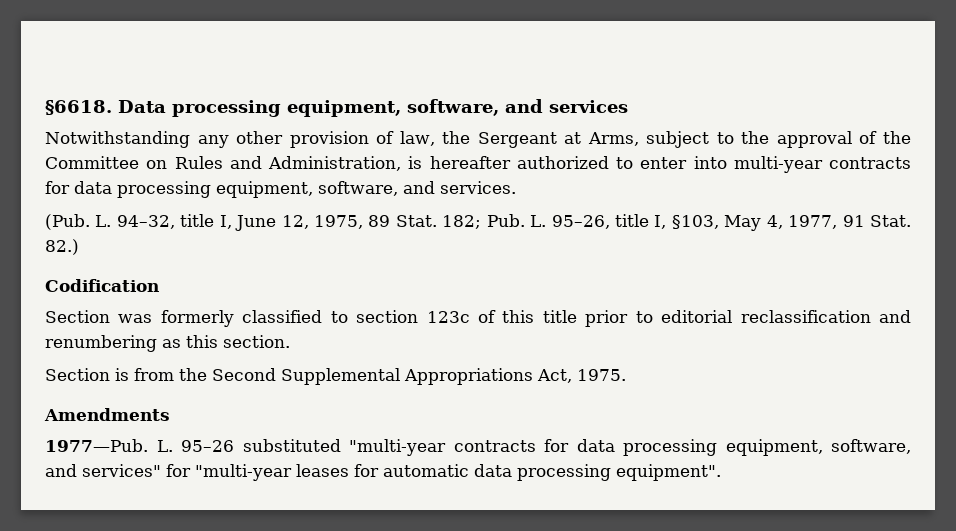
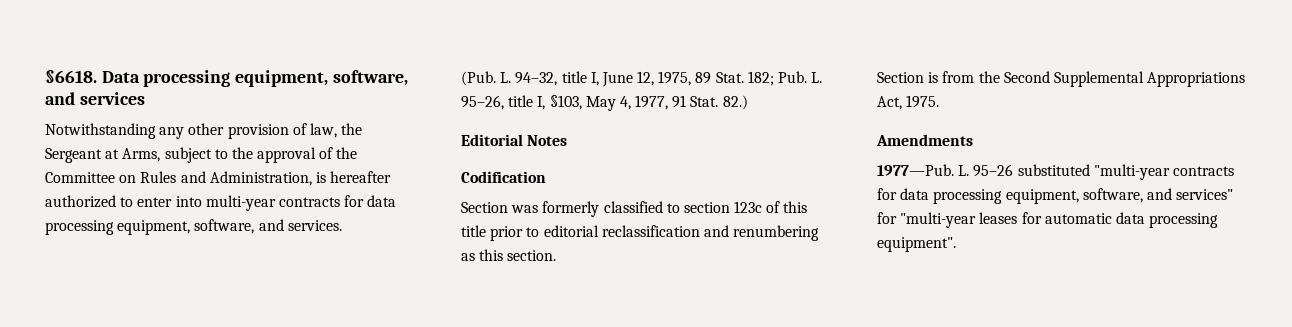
+ Editorial Notes

